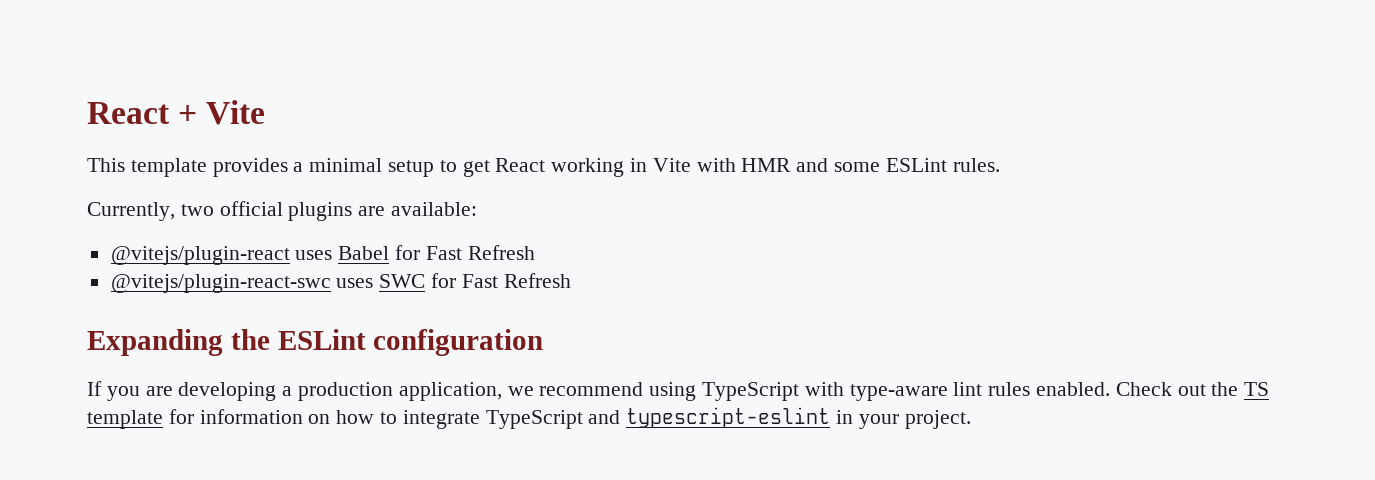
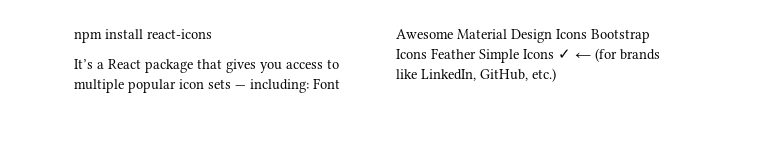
- React + Vite
- This template provides a minimal setup to get React working in Vite with HMR and some ESLint rules.
- Currently, two official plugins are available:
- @vitejs/plugin-react uses Babel for Fast Refresh
- @vitejs/plugin-react-swc uses SWC for Fast Refresh
- Expanding the ESLint configuration
- If you are developing a production application, we recommend using TypeScript with type-aware lint rules enabled. Check out the TS template for information on how to integrate TypeScript and typescript-eslint in your project.
+ npm install react-icons
+ It’s a React package that gives you access to multiple popular icon sets — including: Font Awesome Material Design Icons Bootstrap Icons Feather Simple Icons ✓ ← (for brands like LinkedIn, GitHub, etc.)

